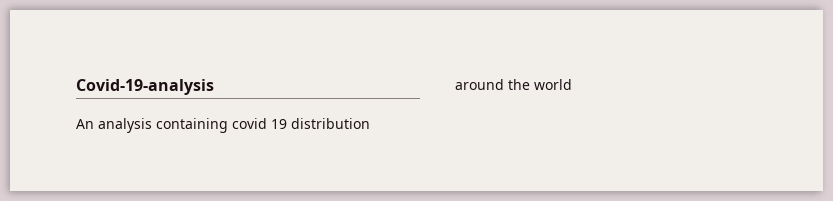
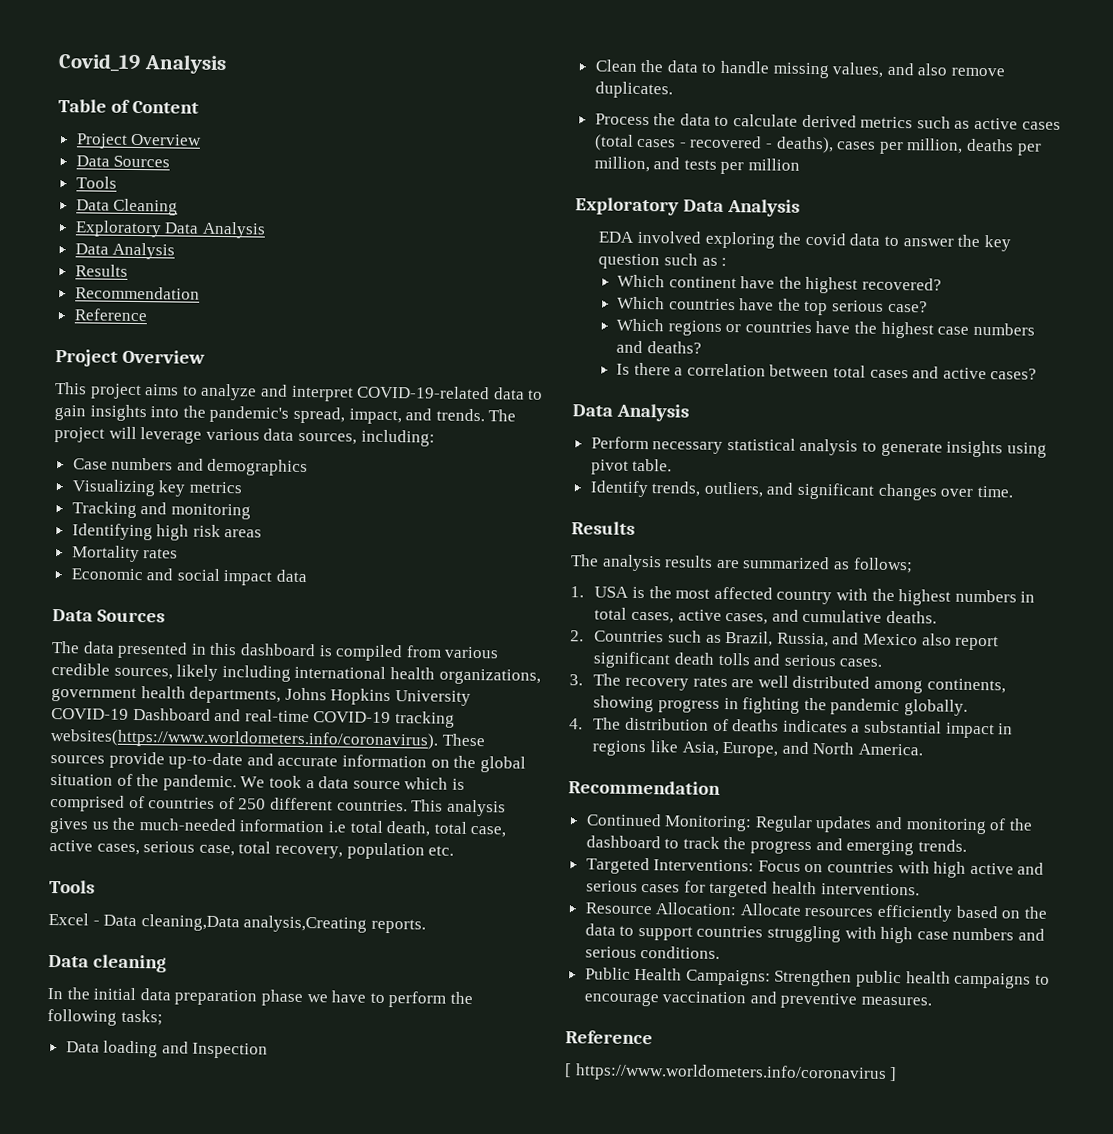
- Covid-19-analysis
- An analysis containing covid 19 distribution around the world
+ Covid_19 Analysis
+ Table of Content
+ Project Overview
+ Data Sources
+ Tools
+ Data Cleaning
+ Exploratory Data Analysis
+ Data Analysis
+ Results
+ Recommendation
+ Reference
+ Project Overview
+ This project aims to analyze and interpret COVID-19-related data to gain insights into the pandemic's spread, impact, and trends. The project will leverage various data sources, including:
+ Case numbers and demographics
+ Visualizing key metrics
+ Tracking and monitoring
+ Identifying high risk areas
+ Mortality rates
+ Economic and social impact data
+ Data Sources
+ The data presented in this dashboard is compiled from various credible sources, likely including international health organizations, government health departments, Johns Hopkins University COVID-19 Dashboard and real-time COVID-19 tracking websites(https://www.worldometers.info/coronavirus). These sources provide up-to-date and accurate information on the global situation of the pandemic. We took a data source which is comprised of countries of 250 different countries. This analysis gives us the much-needed information i.e total death, total case, active cases, serious case, total recovery, population etc.
+ Tools
+ Excel - Data cleaning,Data analysis,Creating reports.
+ Data cleaning
+ In the initial data preparation phase we have to perform the following tasks;
+ Data loading and Inspection
+ Clean the data to handle missing values, and also remove duplicates.
+ Process the data to calculate derived metrics such as active cases (total cases - recovered - deaths), cases per million, deaths per million, and tests per million
+ Exploratory Data Analysis
+ EDA involved exploring the covid data to answer the key question such as :
+ Which continent have the highest recovered?
+ Which countries have the top serious case?
+ Which regions or countries have the highest case numbers and deaths?
+ Is there a correlation between total cases and active cases?
+ Data Analysis
+ Perform necessary statistical analysis to generate insights using pivot table.
+ Identify trends, outliers, and significant changes over time.
+ Results
+ The analysis results are summarized as follows;
+ 1. USA is the most affected country with the highest numbers in total cases, active cases, and cumulative deaths.
+ 2. Countries such as Brazil, Russia, and Mexico also report significant death tolls and serious cases.
+ 3. The recovery rates are well distributed among continents, showing progress in fighting the pandemic globally.
+ 4. The distribution of deaths indicates a substantial impact in regions like Asia, Europe, and North America.
+ Recommendation
+ Continued Monitoring: Regular updates and monitoring of the dashboard to track the progress and emerging trends.
+ Targeted Interventions: Focus on countries with high active and serious cases for targeted health interventions.
+ Resource Allocation: Allocate resources efficiently based on the data to support countries struggling with high case numbers and serious conditions.
+ Public Health Campaigns: Strengthen public health campaigns to encourage vaccination and preventive measures.
+ Reference
+ [ https://www.worldometers.info/coronavirus ]

